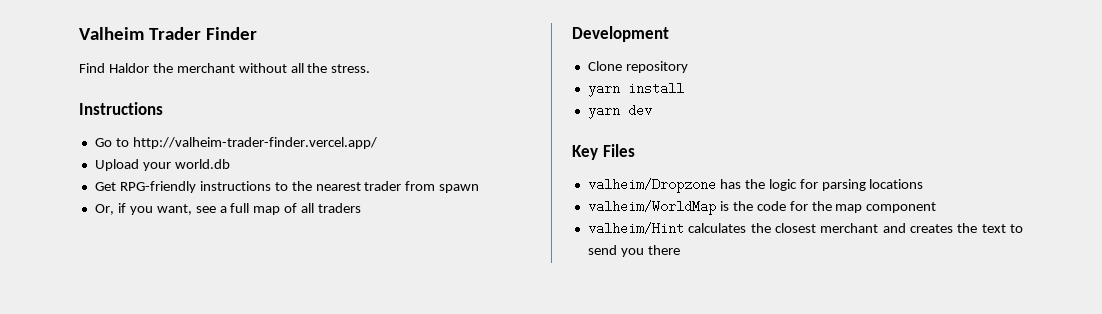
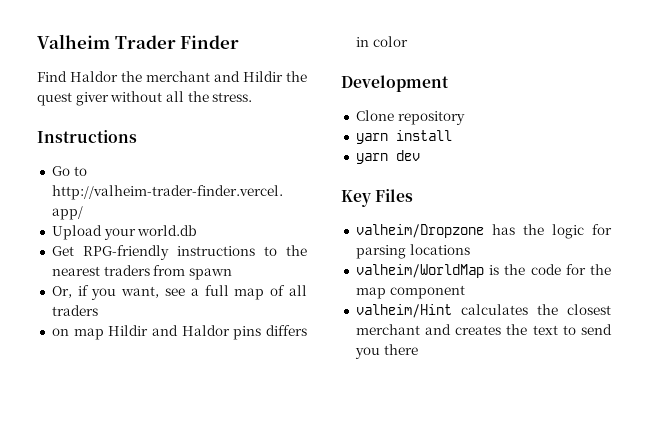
- Find Haldor the merchant without all the stress.
+ Find Haldor the merchant and Hildir the quest giver without all the stress.
- Get RPG-friendly instructions to the nearest trader from spawn
+ Get RPG-friendly instructions to the nearest traders from spawn
+ on map Hildir and Haldor pins differs in color

